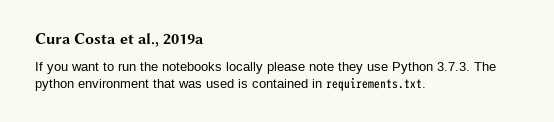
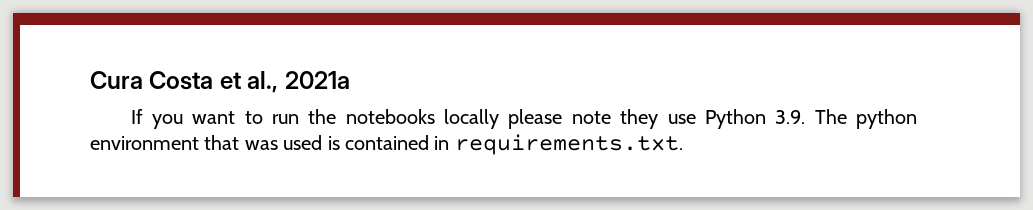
- Cura Costa et al., 2019a
+ Cura Costa et al., 2021a
- If you want to run the notebooks locally please note they use Python 3.7.3. The python environment that was used is contained in requirements.txt.
+ If you want to run the notebooks locally please note they use Python 3.9. The python environment that was used is contained in requirements.txt.

